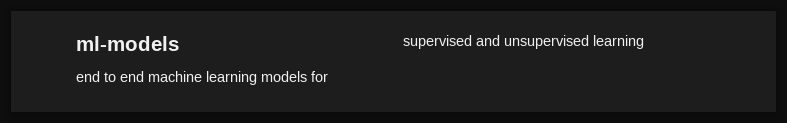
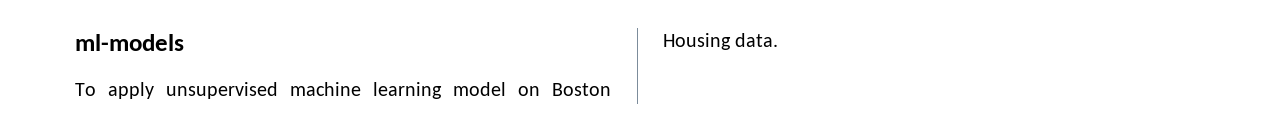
- end to end machine learning models for supervised and unsupervised learning
+ To apply unsupervised machine learning model on Boston Housing data.

